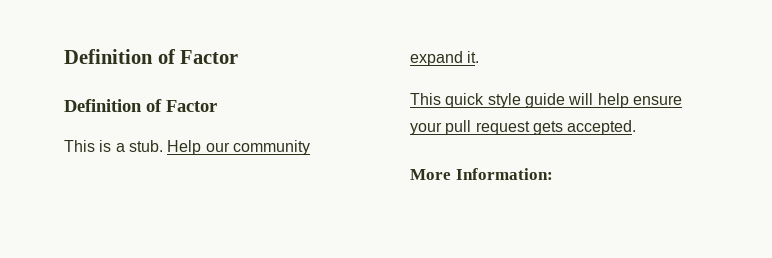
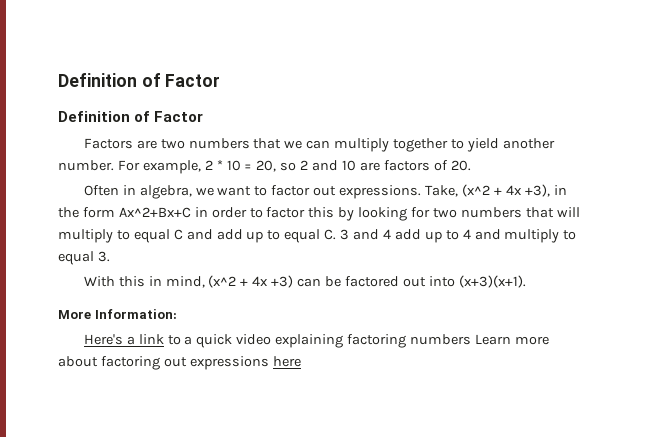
- This is a stub. Help our community expand it.
- This quick style guide will help ensure your pull request gets accepted.
+ Factors are two numbers that we can multiply together to yield another number. For example, 2 * 10 = 20, so 2 and 10 are factors of 20.
+ Often in algebra, we want to factor out expressions. Take, (x^2 + 4x +3), in the form Ax^2+Bx+C in order to factor this by looking for two numbers that will multiply to equal C and add up to equal C. 3 and 4 add up to 4 and multiply to equal 3.
+ With this in mind, (x^2 + 4x +3) can be factored out into (x+3)(x+1).
  More Information:
+ Here's a link to a quick video explaining factoring numbers Learn more about factoring out expressions here

